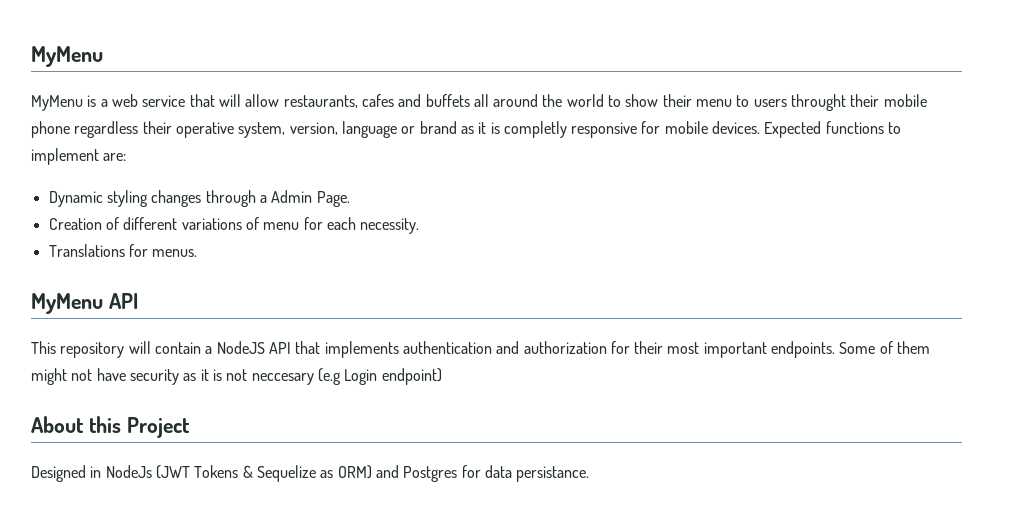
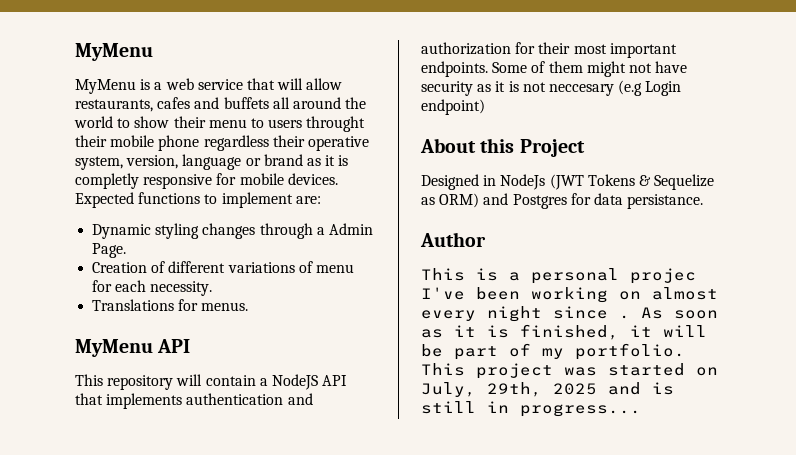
+ Author
+ This is a personal projec I've been working on almost every night since . As soon as it is finished, it will be part of my portfolio. This project was started on July, 29th, 2025 and is still in progress...

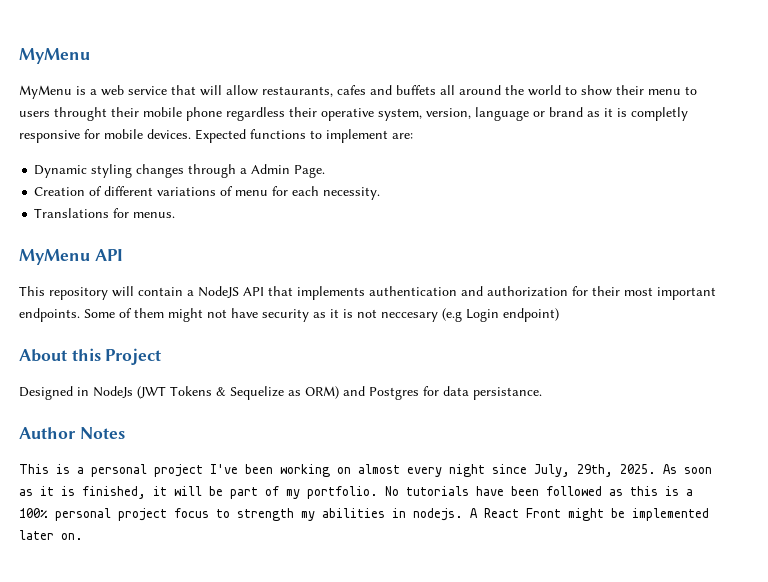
- Author
+ Author Notes
- This is a personal projec I've been working on almost every night since .
+ This is a personal project I've been working on almost every night since July, 29th, 2025.
- This project was started on July, 29th, 2025 and is still in progress...
+ No tutorials have been followed as this is a 100% personal project focus to strength my abilities in nodejs. A React Front might be implemented later on.

